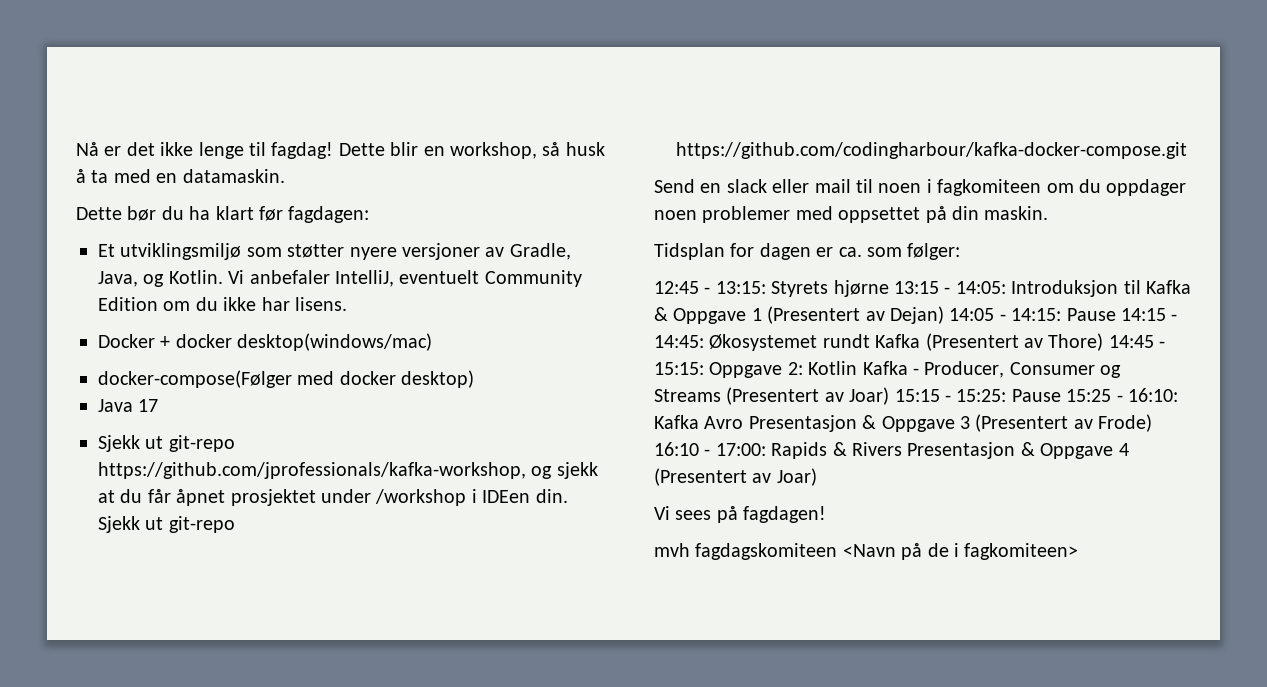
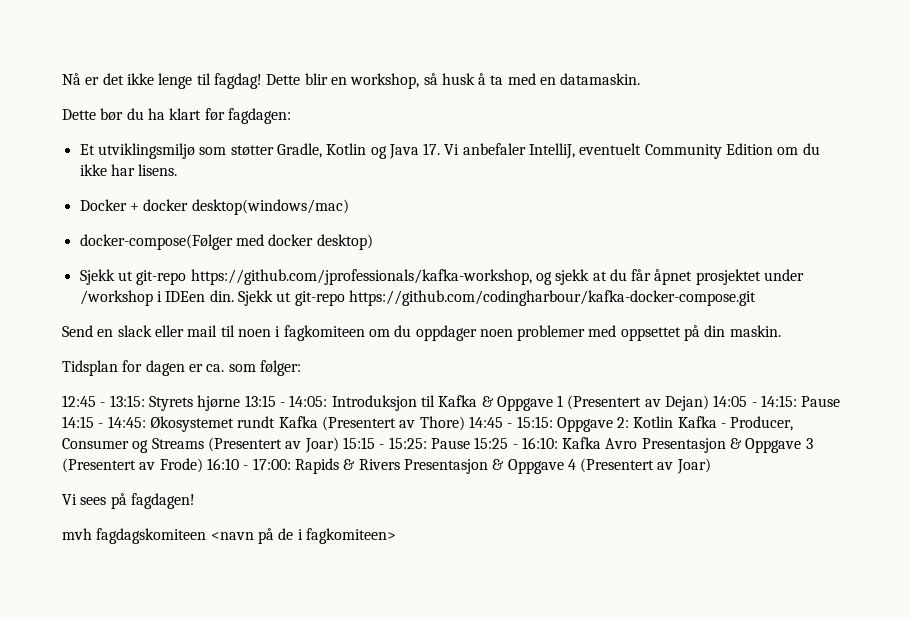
- Et utviklingsmiljø som støtter nyere versjoner av Gradle, Java, og Kotlin. Vi anbefaler IntelliJ, eventuelt Community Edition om du ikke har lisens.
+ Et utviklingsmiljø som støtter Gradle, Kotlin og Java 17. Vi anbefaler IntelliJ, eventuelt Community Edition om du ikke har lisens.
- Java 17
- mvh fagdagskomiteen <Navn på de i fagkomiteen>
+ mvh fagdagskomiteen <navn på de i fagkomiteen>

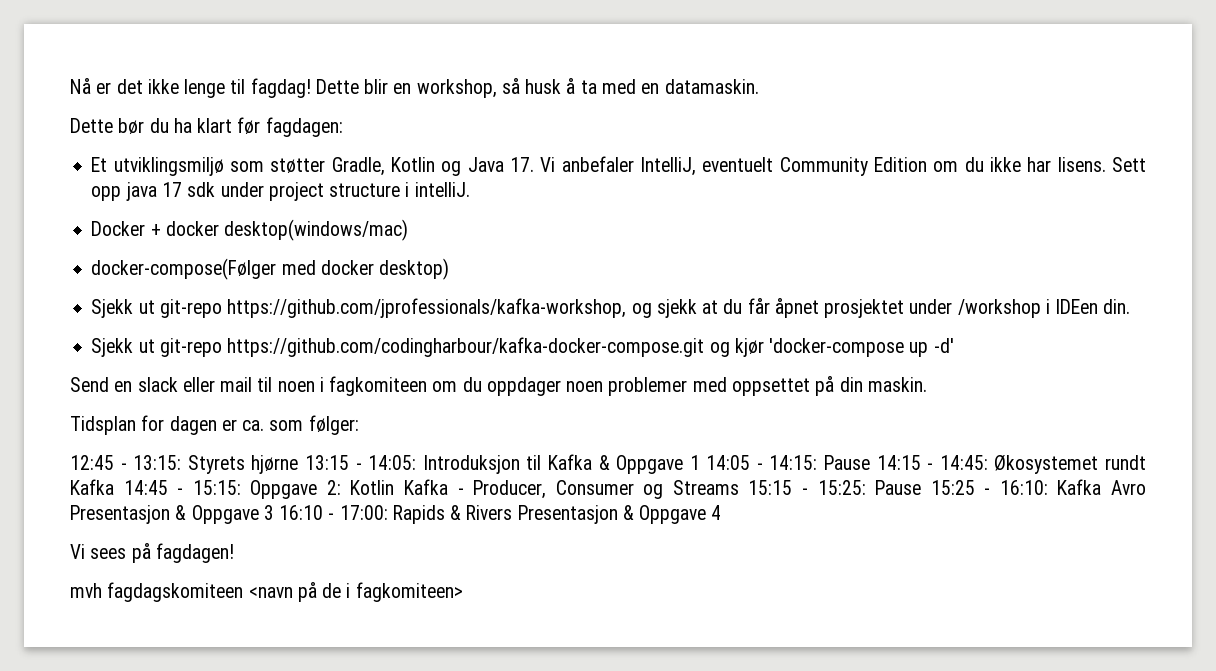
+ Sett opp java 17 sdk under project structure i intelliJ.
- Sjekk ut git-repo https://github.com/jprofessionals/kafka-workshop, og sjekk at du får åpnet prosjektet under /workshop i IDEen din. Sjekk ut git-repo https://github.com/codingharbour/kafka-docker-compose.git
+ Sjekk ut git-repo https://github.com/jprofessionals/kafka-workshop, og sjekk at du får åpnet prosjektet under /workshop i IDEen din.
+ Sjekk ut git-repo https://github.com/codingharbour/kafka-docker-compose.git og kjør 'docker-compose up -d'
- 12:45 - 13:15: Styrets hjørne 13:15 - 14:05: Introduksjon til Kafka & Oppgave 1 (Presentert av Dejan) 14:05 - 14:15: Pause 14:15 - 14:45: Økosystemet rundt Kafka (Presentert av Thore) 14:45 - 15:15: Oppgave 2: Kotlin Kafka - Producer, Consumer og Streams (Presentert av Joar) 15:15 - 15:25: Pause 15:25 - 16:10: Kafka Avro Presentasjon & Oppgave 3 (Presentert av Frode) 16:10 - 17:00: Rapids & Rivers Presentasjon & Oppgave 4 (Presentert av Joar)
+ 12:45 - 13:15: Styrets hjørne 13:15 - 14:05: Introduksjon til Kafka & Oppgave 1 14:05 - 14:15: Pause 14:15 - 14:45: Økosystemet rundt Kafka 14:45 - 15:15: Oppgave 2: Kotlin Kafka - Producer, Consumer og Streams 15:15 - 15:25: Pause 15:25 - 16:10: Kafka Avro Presentasjon & Oppgave 3 16:10 - 17:00: Rapids & Rivers Presentasjon & Oppgave 4

